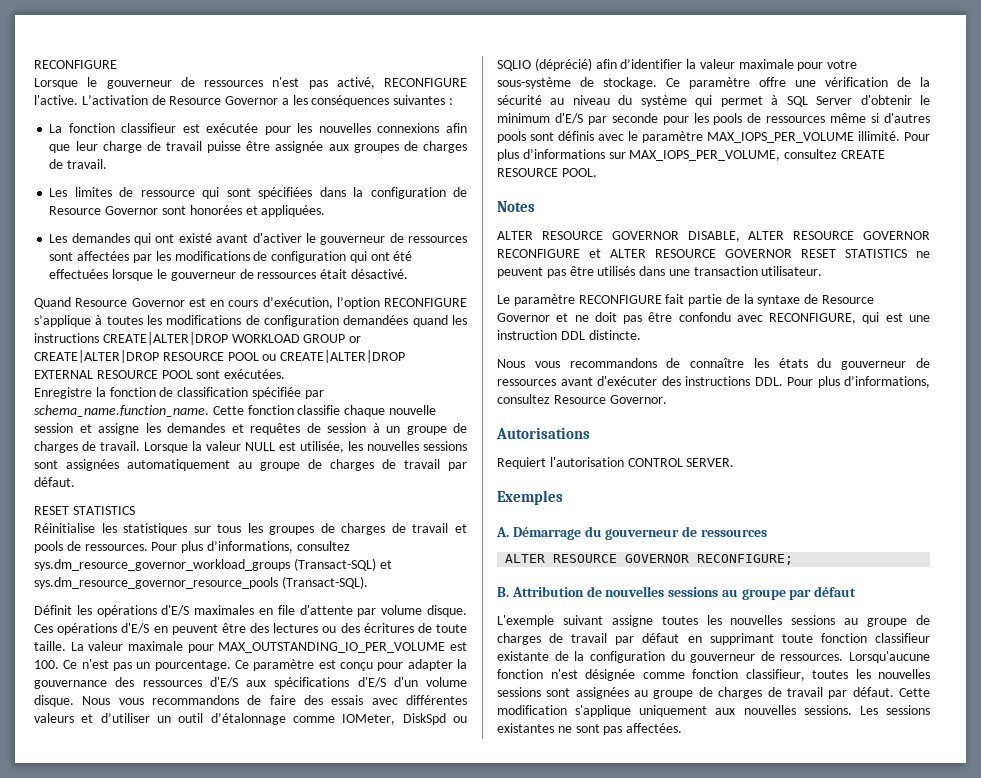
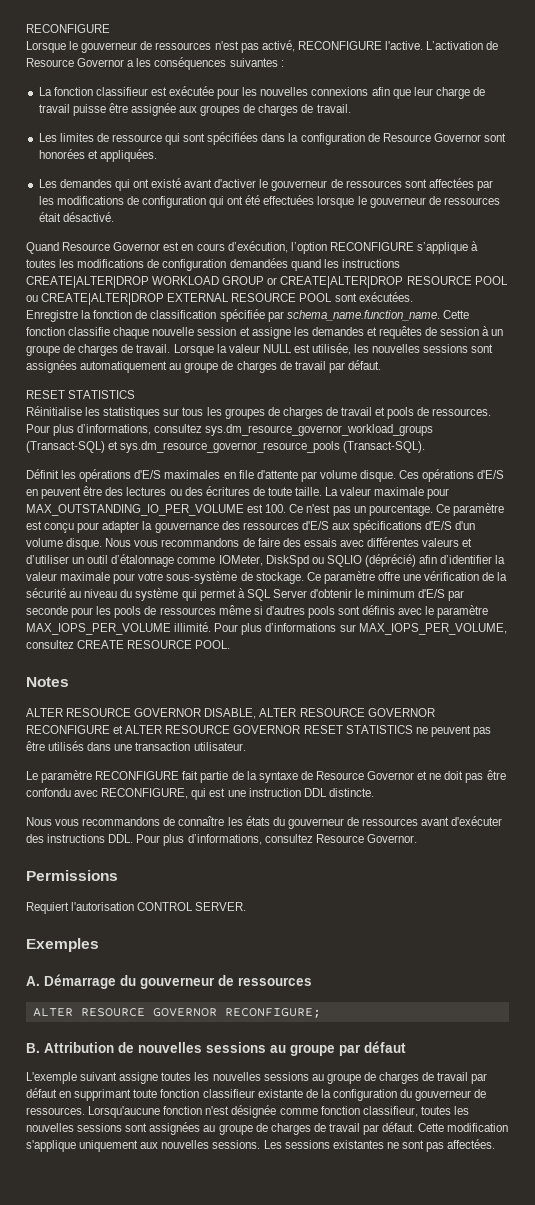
- Autorisations
+ Permissions

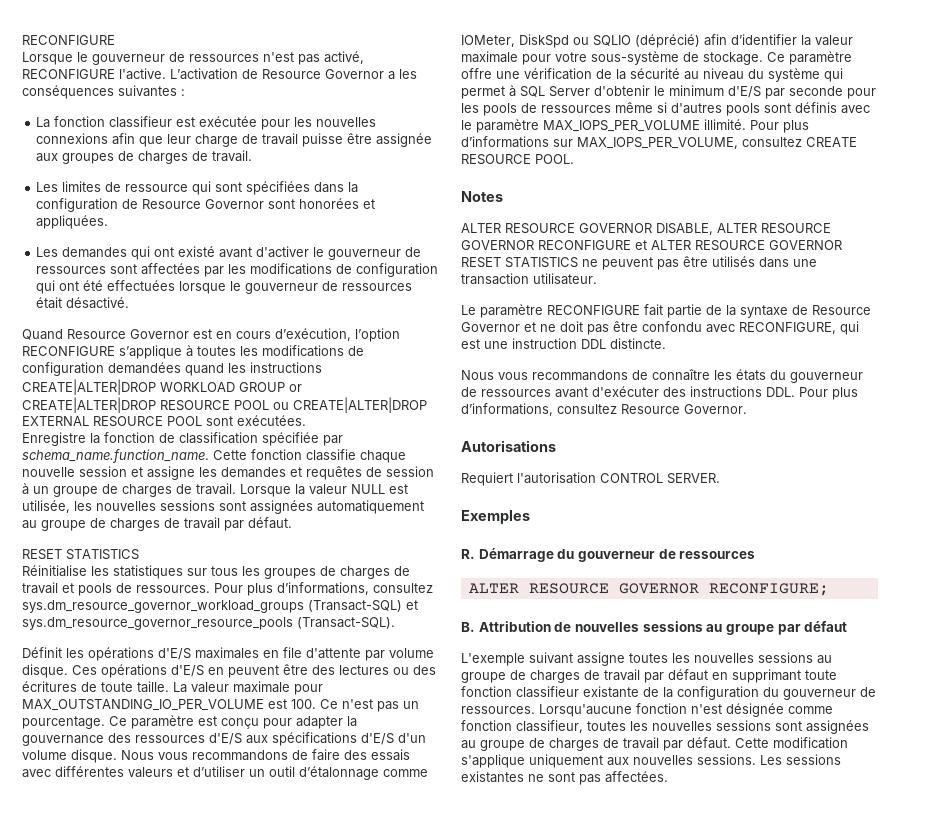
- Permissions
+ Autorisations
- A. Démarrage du gouverneur de ressources
+ R. Démarrage du gouverneur de ressources

